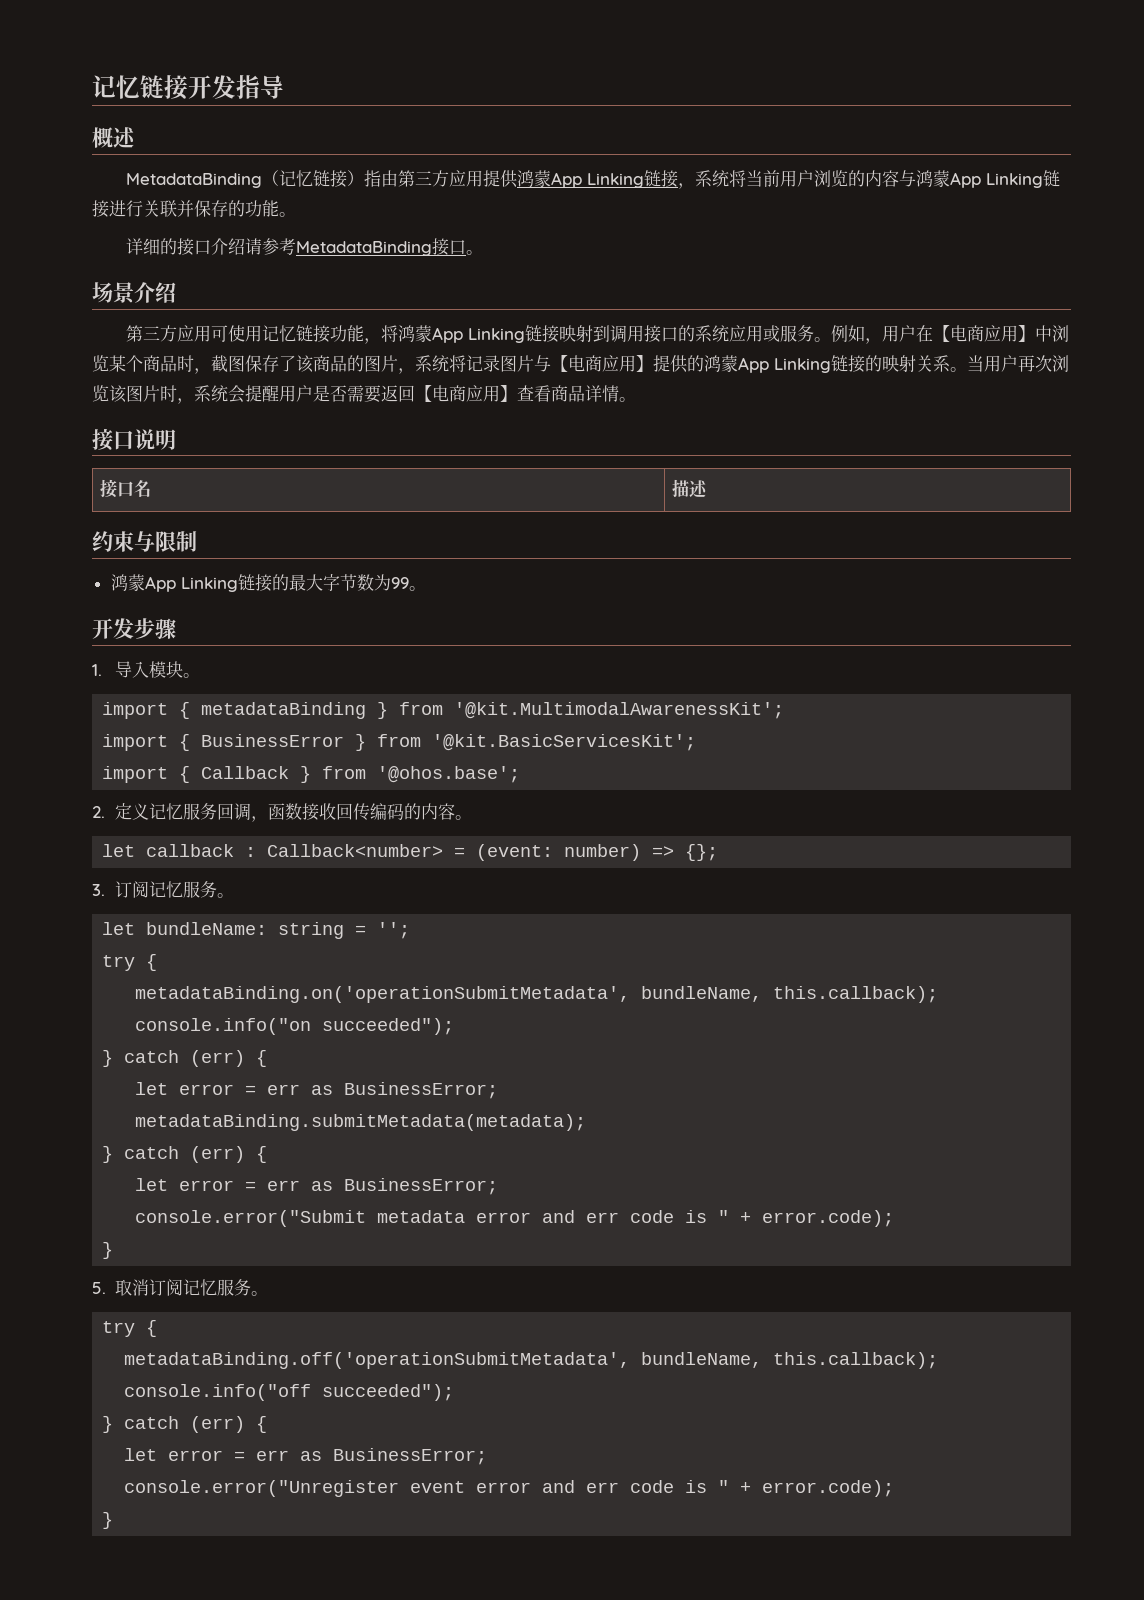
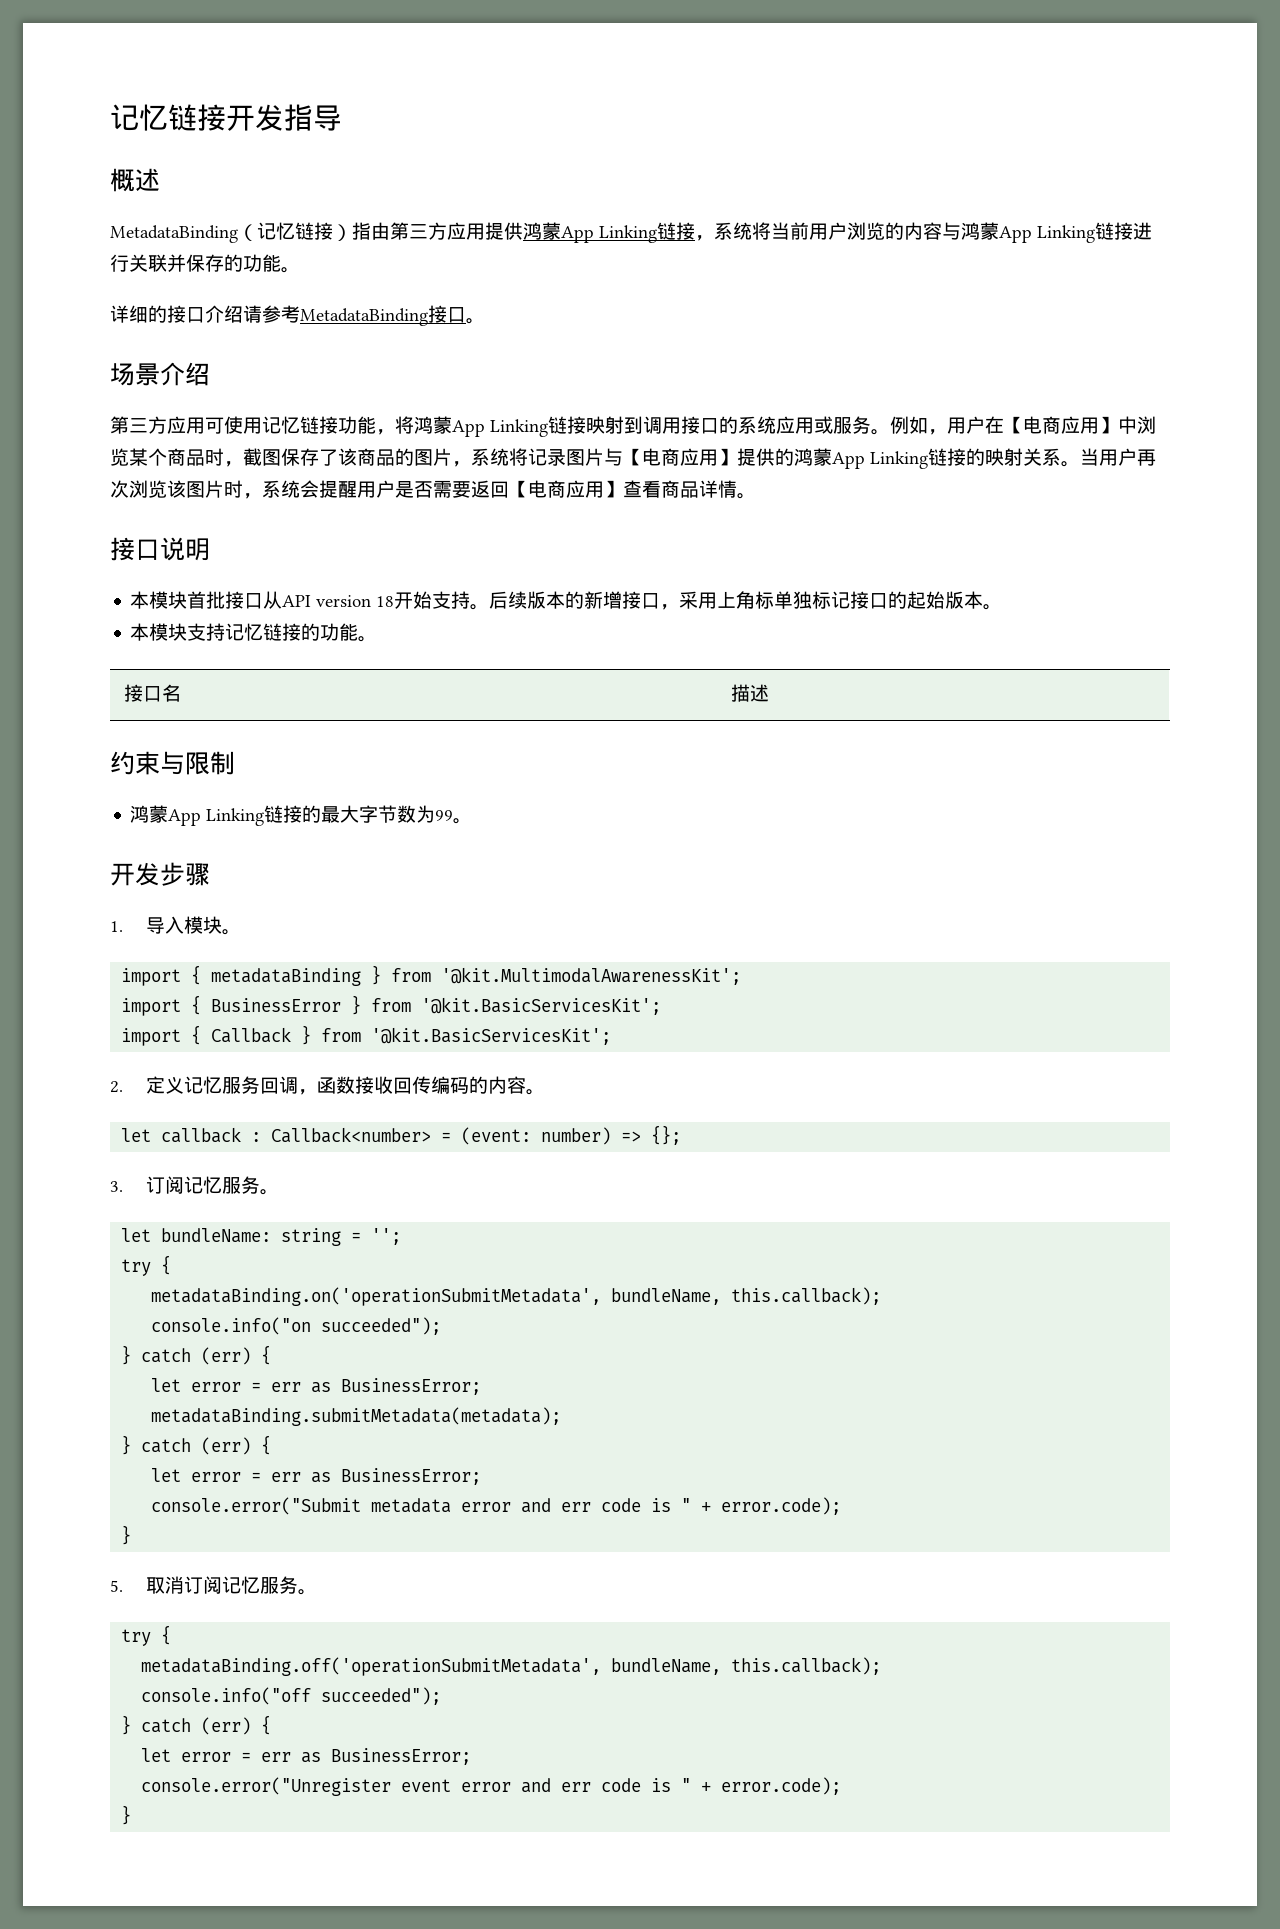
+ 本模块首批接口从API version 18开始支持。后续版本的新增接口，采用上角标单独标记接口的起始版本。
+ 本模块支持记忆链接的功能。
- import { Callback } from '@ohos.base';
+ import { Callback } from '@kit.BasicServicesKit';

